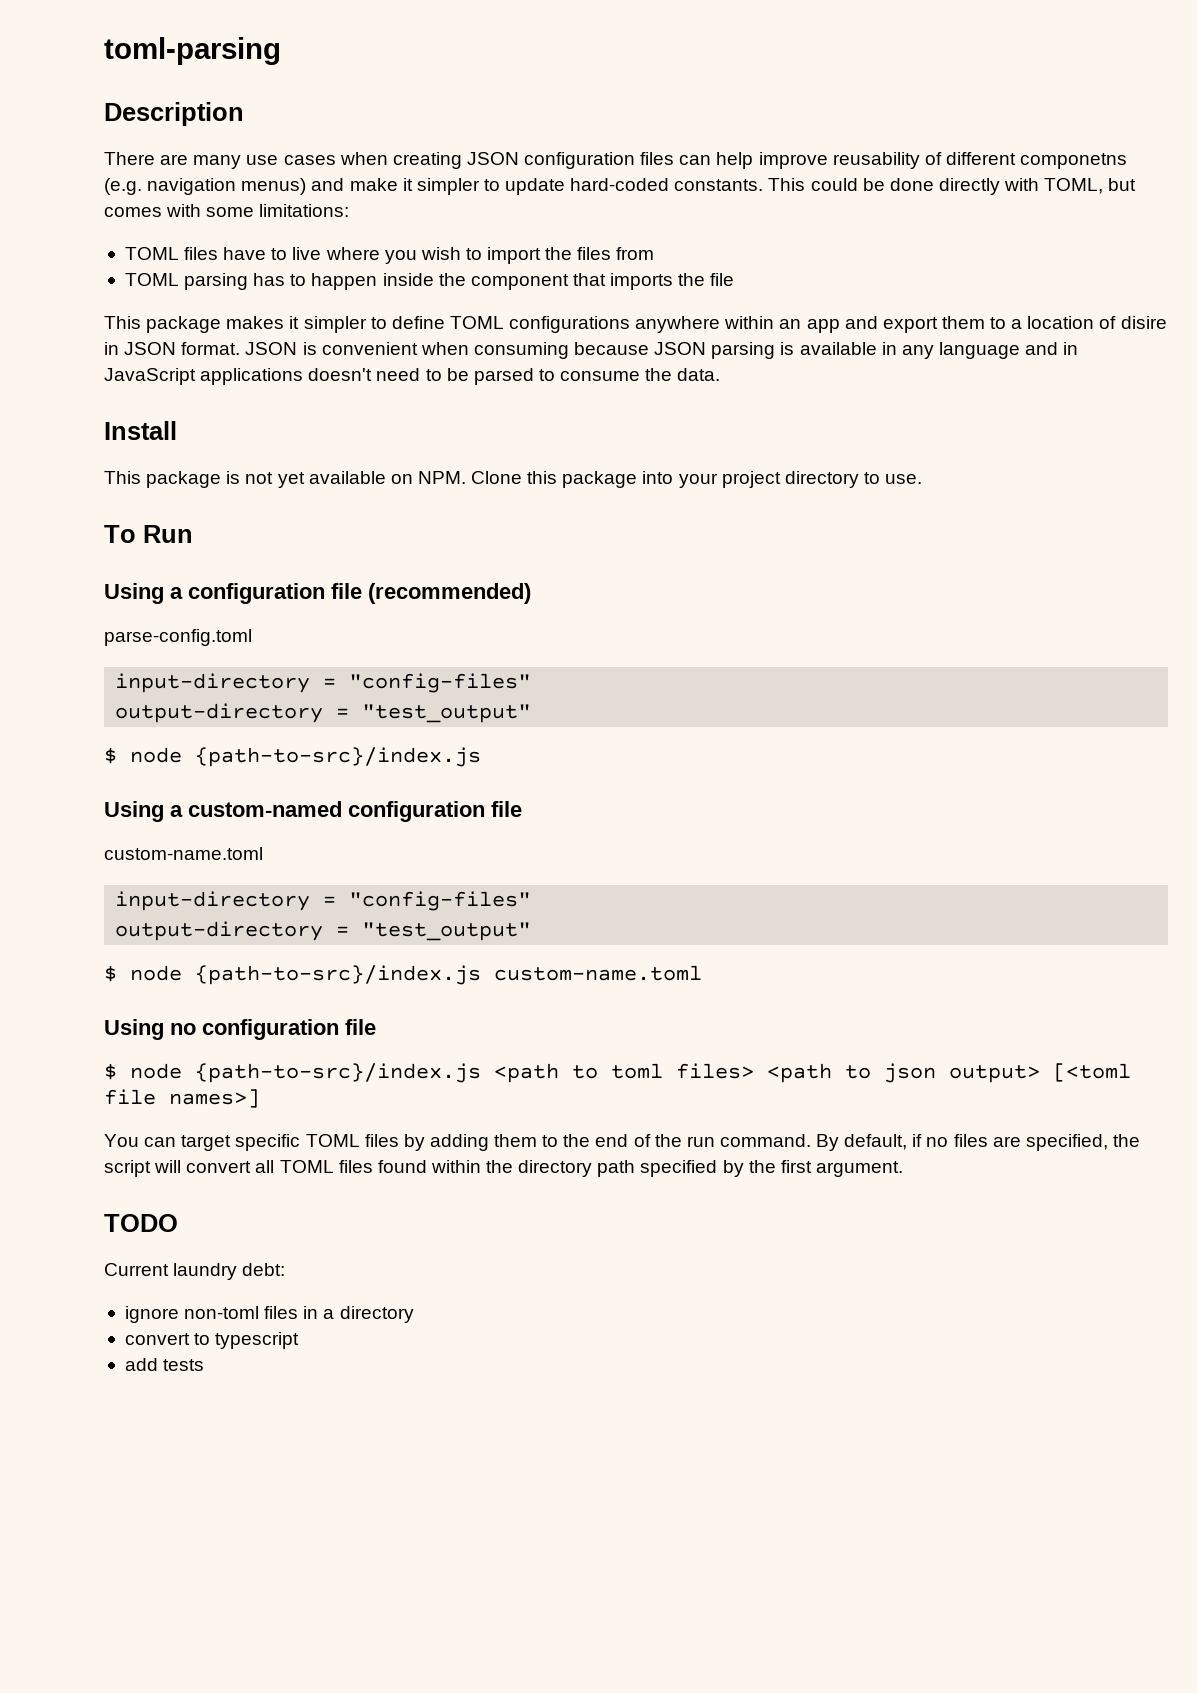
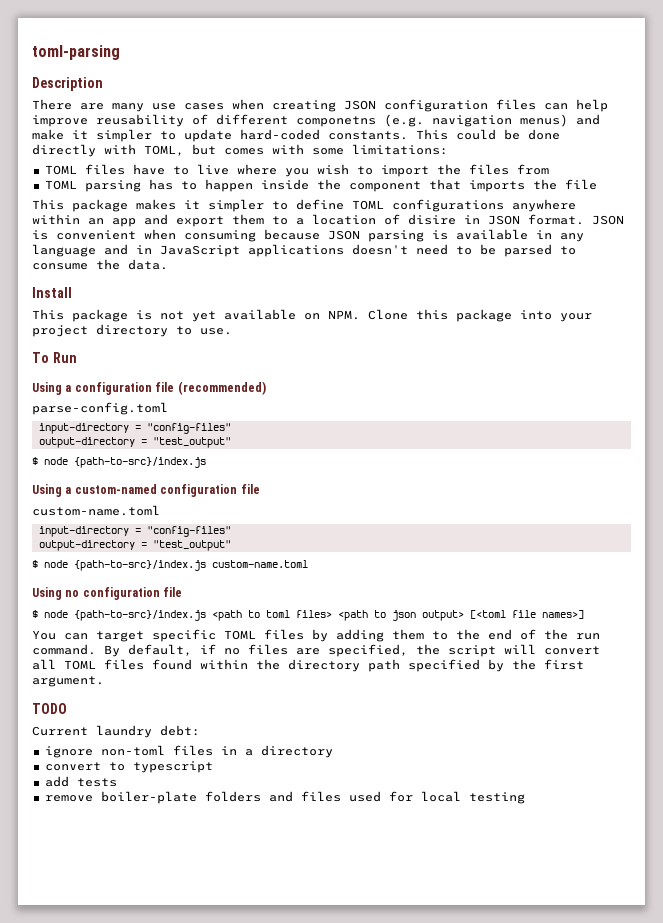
+ remove boiler-plate folders and files used for local testing

